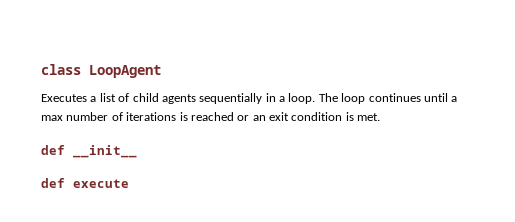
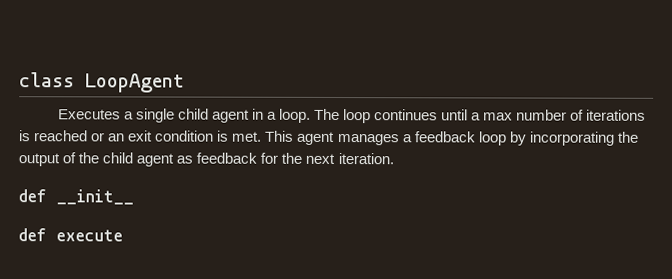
- Executes a list of child agents sequentially in a loop.
+ Executes a single child agent in a loop.
+ This agent manages a feedback loop by incorporating the output of the child agent as feedback for the next iteration.

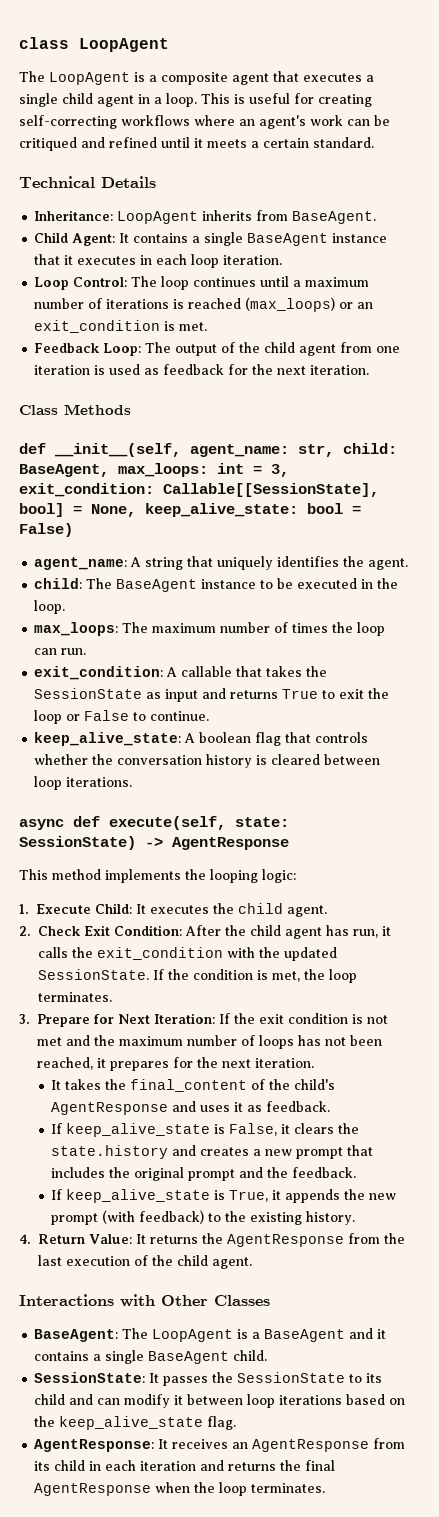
- Executes a single child agent in a loop.
+ The LoopAgent is a composite agent that executes a single child agent in a loop.
- The loop continues until a max number of iterations is reached or an exit condition is met. This agent manages a feedback loop by incorporating the output of the child agent as feedback for the next iteration.
+ This is useful for creating self-correcting workflows where an agent's work can be critiqued and refined until it meets a certain standard.
+ Technical Details
+ Inheritance: LoopAgent inherits from BaseAgent.
+ Child Agent: It contains a single BaseAgent instance that it executes in each loop iteration.
+ Loop Control: The loop continues until a maximum number of iterations is reached (max_loops) or an exit_condition is met.
+ Feedback Loop: The output of the child agent from one iteration is used as feedback for the next iteration.
- def __init__
- def execute
+ Class Methods
+ def __init__(self, agent_name: str, child: BaseAgent, max_loops: int = 3, exit_condition: Callable[[SessionState], bool] = None, keep_alive_state: bool = False)
+ agent_name: A string that uniquely identifies the agent.
+ child: The BaseAgent instance to be executed in the loop.
+ max_loops: The maximum number of times the loop can run.
+ exit_condition: A callable that takes the SessionState as input and returns True to exit the loop or False to continue.
+ keep_alive_state: A boolean flag that controls whether the conversation history is cleared between loop iterations.
+ async def execute(self, state: SessionState) -> AgentResponse
+ This method implements the looping logic:
+ 1. Execute Child: It executes the child agent.
+ 2. Check Exit Condition: After the child agent has run, it calls the exit_condition with the updated SessionState. If the condition is met, the loop terminates.
+ 3. Prepare for Next Iteration: If the exit condition is not met and the maximum number of loops has not been reached, it prepares for the next iteration.
+ It takes the final_content of the child's AgentResponse and uses it as feedback.
+ If keep_alive_state is False, it clears the state.history and creates a new prompt that includes the original prompt and the feedback.
+ If keep_alive_state is True, it appends the new prompt (with feedback) to the existing history.
+ 4. Return Value: It returns the AgentResponse from the last execution of the child agent.
+ Interactions with Other Classes
+ BaseAgent: The LoopAgent is a BaseAgent and it contains a single BaseAgent child.
+ SessionState: It passes the SessionState to its child and can modify it between loop iterations based on the keep_alive_state flag.
+ AgentResponse: It receives an AgentResponse from its child in each iteration and returns the final AgentResponse when the loop terminates.

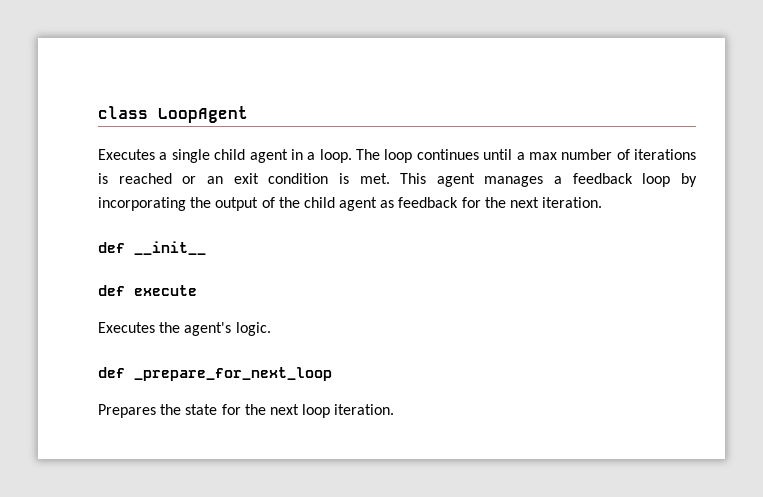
- The LoopAgent is a composite agent that executes a single child agent in a loop.
+ Executes a single child agent in a loop.
- This is useful for creating self-correcting workflows where an agent's work can be critiqued and refined until it meets a certain standard.
- Technical Details
- Inheritance: LoopAgent inherits from BaseAgent.
- Child Agent: It contains a single BaseAgent instance that it executes in each loop iteration.
- Loop Control: The loop continues until a maximum number of iterations is reached (max_loops) or an exit_condition is met.
- Feedback Loop: The output of the child agent from one iteration is used as feedback for the next iteration.
+ The loop continues until a max number of iterations is reached or an exit condition is met. This agent manages a feedback loop by incorporating the output of the child agent as feedback for the next iteration.
- Class Methods
- def __init__(self, agent_name: str, child: BaseAgent, max_loops: int = 3, exit_condition: Callable[[SessionState], bool] = None, keep_alive_state: bool = False)
- agent_name: A string that uniquely identifies the agent.
- child: The BaseAgent instance to be executed in the loop.
- max_loops: The maximum number of times the loop can run.
- exit_condition: A callable that takes the SessionState as input and returns True to exit the loop or False to continue.
- keep_alive_state: A boolean flag that controls whether the conversation history is cleared between loop iterations.
- async def execute(self, state: SessionState) -> AgentResponse
- This method implements the looping logic:
- 1. Execute Child: It executes the child agent.
- 2. Check Exit Condition: After the child agent has run, it calls the exit_condition with the updated SessionState. If the condition is met, the loop terminates.
- 3. Prepare for Next Iteration: If the exit condition is not met and the maximum number of loops has not been reached, it prepares for the next iteration.
- It takes the final_content of the child's AgentResponse and uses it as feedback.
- If keep_alive_state is False, it clears the state.history and creates a new prompt that includes the original prompt and the feedback.
- If keep_alive_state is True, it appends the new prompt (with feedback) to the existing history.
- 4. Return Value: It returns the AgentResponse from the last execution of the child agent.
- Interactions with Other Classes
- BaseAgent: The LoopAgent is a BaseAgent and it contains a single BaseAgent child.
- SessionState: It passes the SessionState to its child and can modify it between loop iterations based on the keep_alive_state flag.
- AgentResponse: It receives an AgentResponse from its child in each iteration and returns the final AgentResponse when the loop terminates.
+ def __init__
+ def execute
+ Executes the agent's logic.
+ def _prepare_for_next_loop
+ Prepares the state for the next loop iteration.

